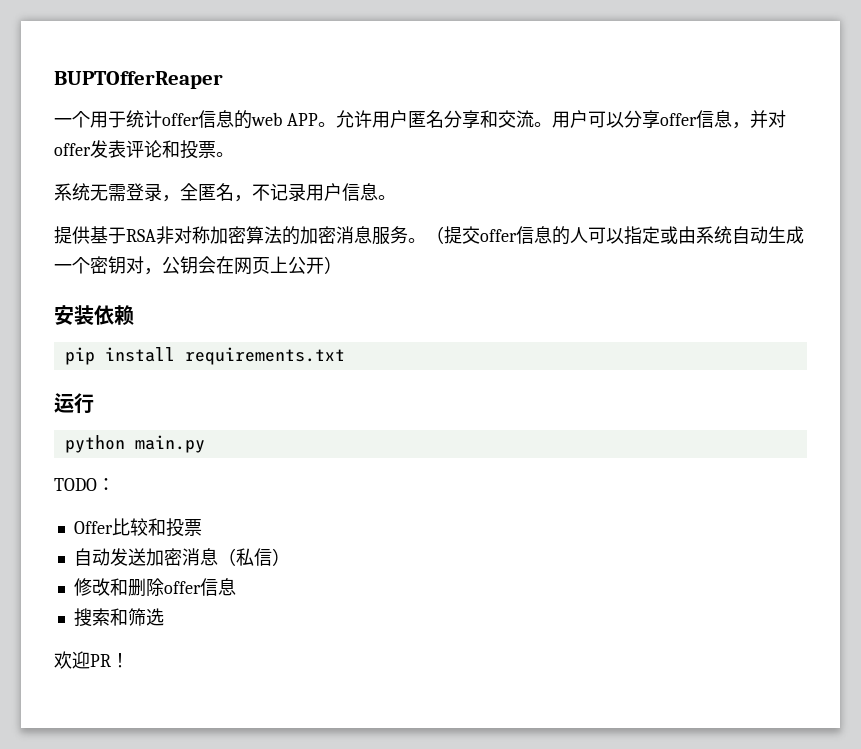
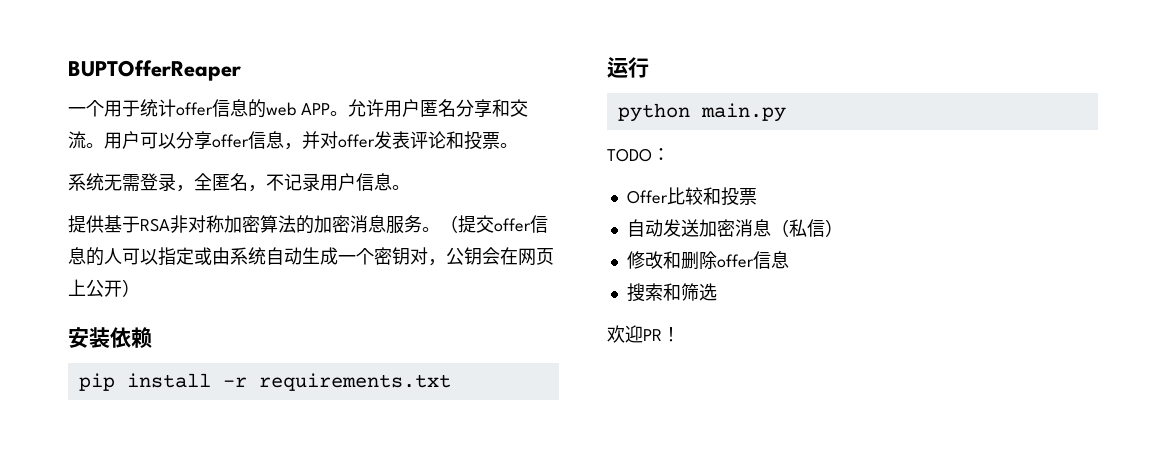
- pip install requirements.txt
+ pip install -r requirements.txt

